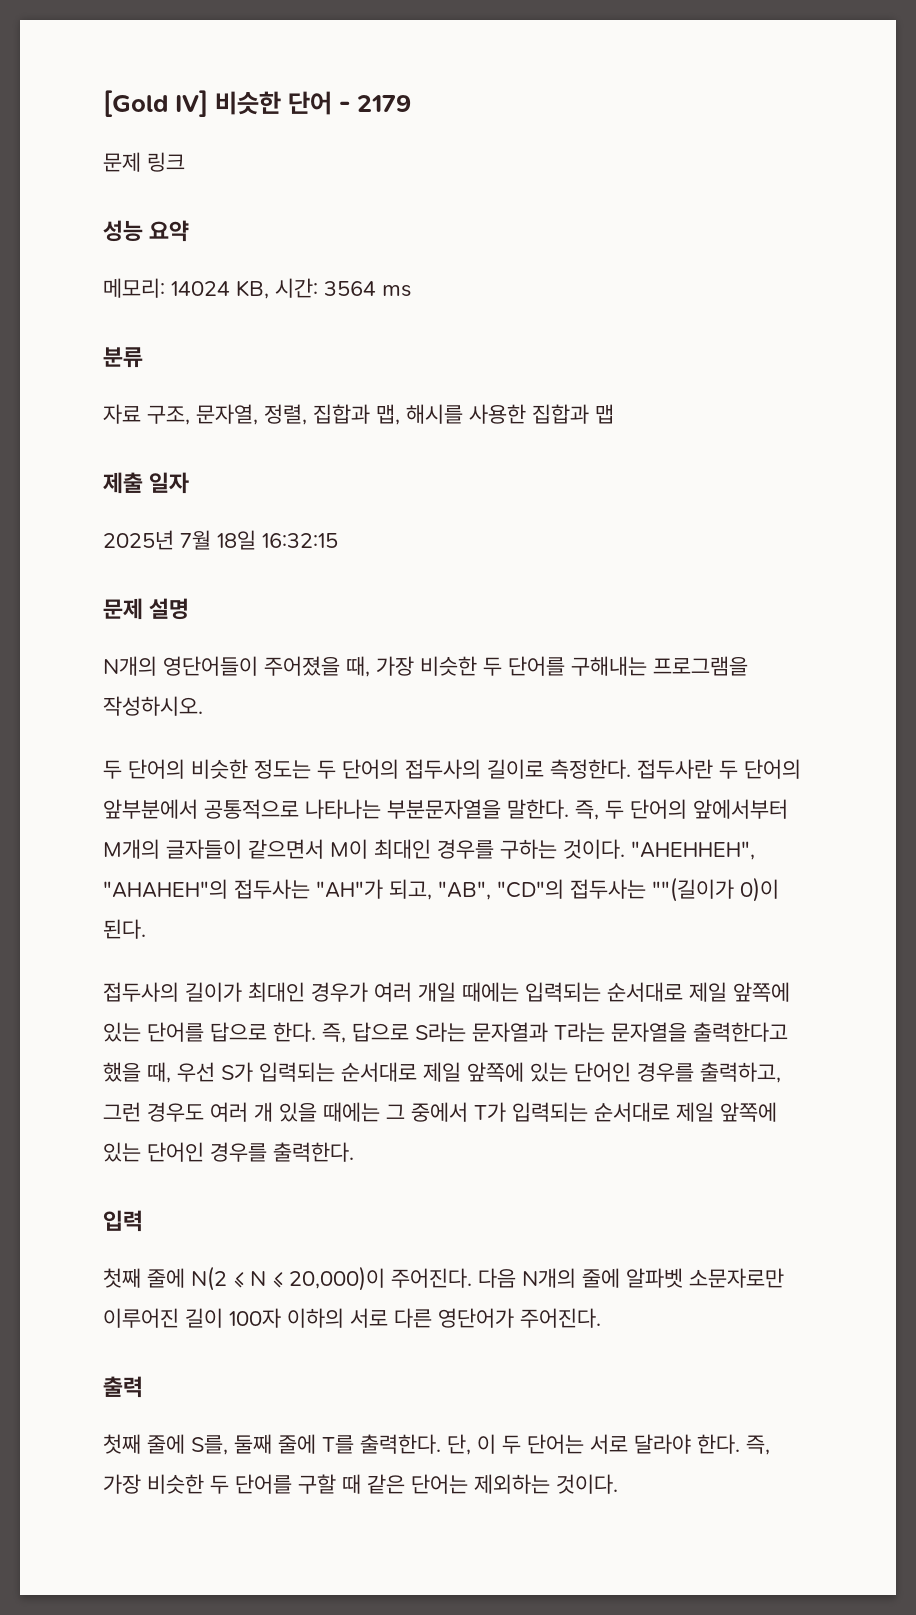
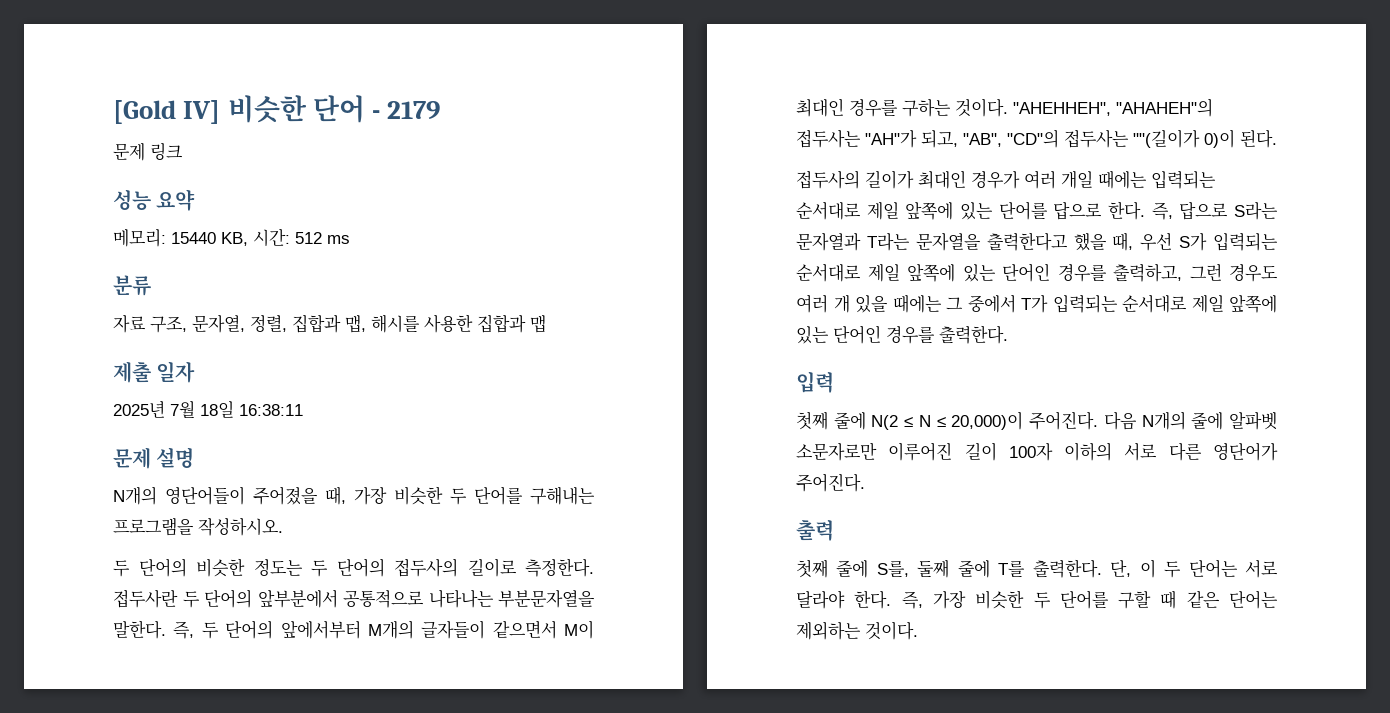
- 메모리: 14024 KB, 시간: 3564 ms
+ 메모리: 15440 KB, 시간: 512 ms
- 2025년 7월 18일 16:32:15
+ 2025년 7월 18일 16:38:11

